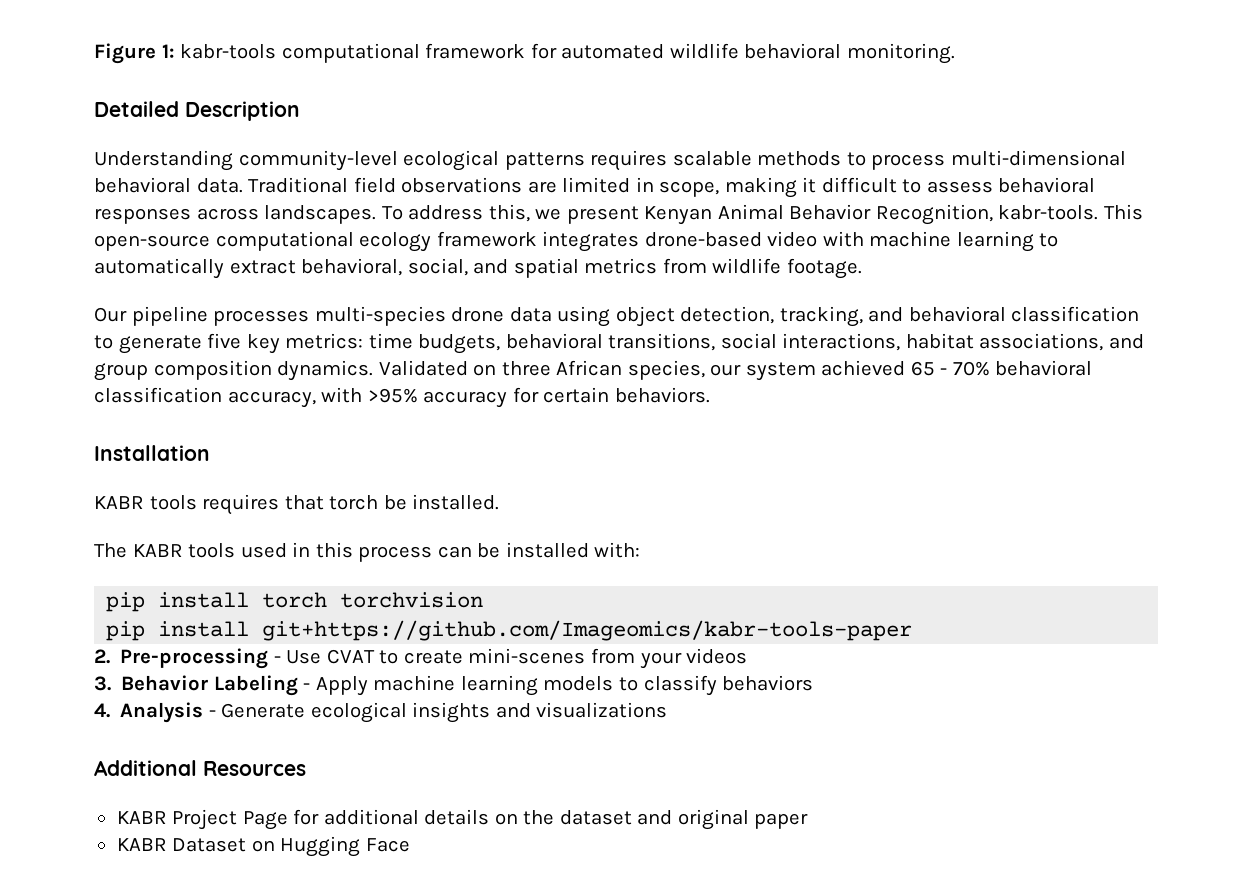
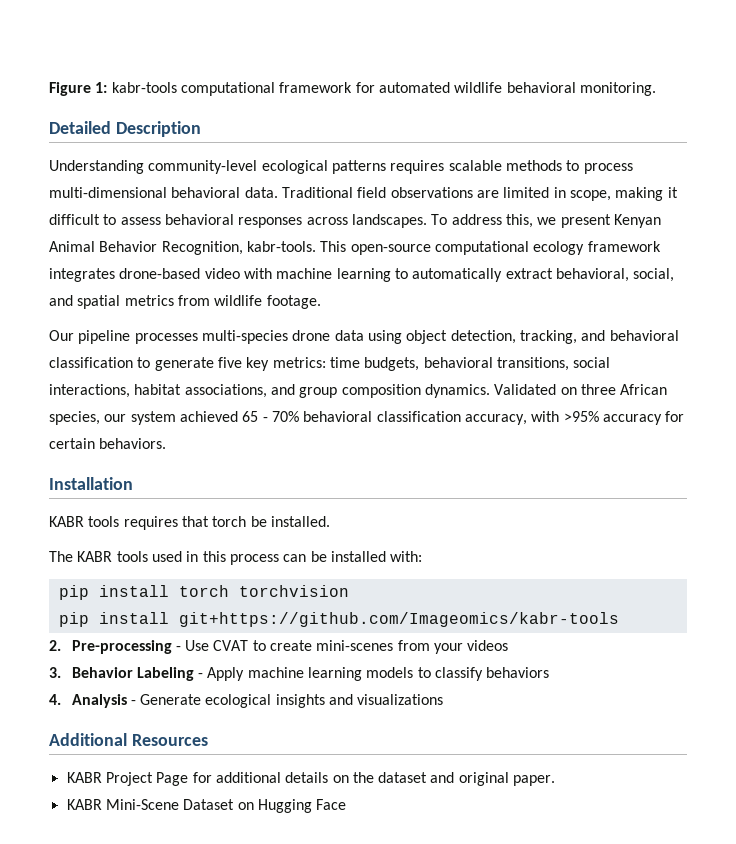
- pip install git+https://github.com/Imageomics/kabr-tools-paper
+ pip install git+https://github.com/Imageomics/kabr-tools
- KABR Project Page for additional details on the dataset and original paper
- KABR Dataset on Hugging Face
+ KABR Project Page for additional details on the dataset and original paper.
+ KABR Mini-Scene Dataset on Hugging Face

